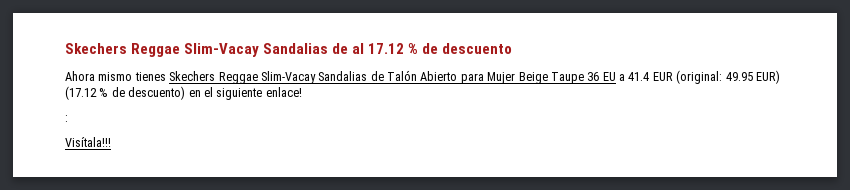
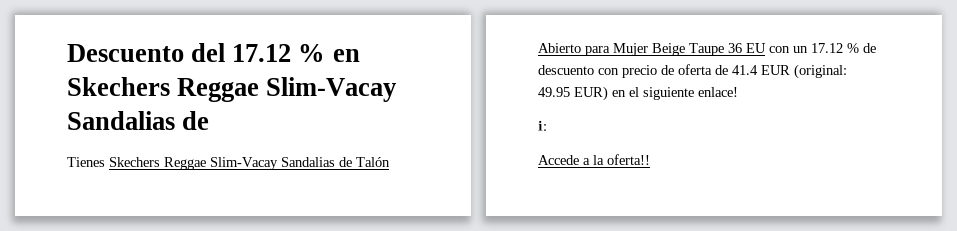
- Skechers Reggae Slim-Vacay Sandalias de al 17.12 % de descuento
- Ahora mismo tienes Skechers Reggae Slim-Vacay Sandalias de Talón Abierto para Mujer Beige Taupe 36 EU a 41.4 EUR (original: 49.95 EUR) (17.12 % de descuento) en el siguiente enlace!
+ Descuento del 17.12 % en Skechers Reggae Slim-Vacay Sandalias de
+ Tienes Skechers Reggae Slim-Vacay Sandalias de Talón Abierto para Mujer Beige Taupe 36 EU con un 17.12 % de descuento con precio de oferta de 41.4 EUR (original: 49.95 EUR) en el siguiente enlace!
- :
- Visítala!!!
+ ℹ:
+ Accede a la oferta!!

